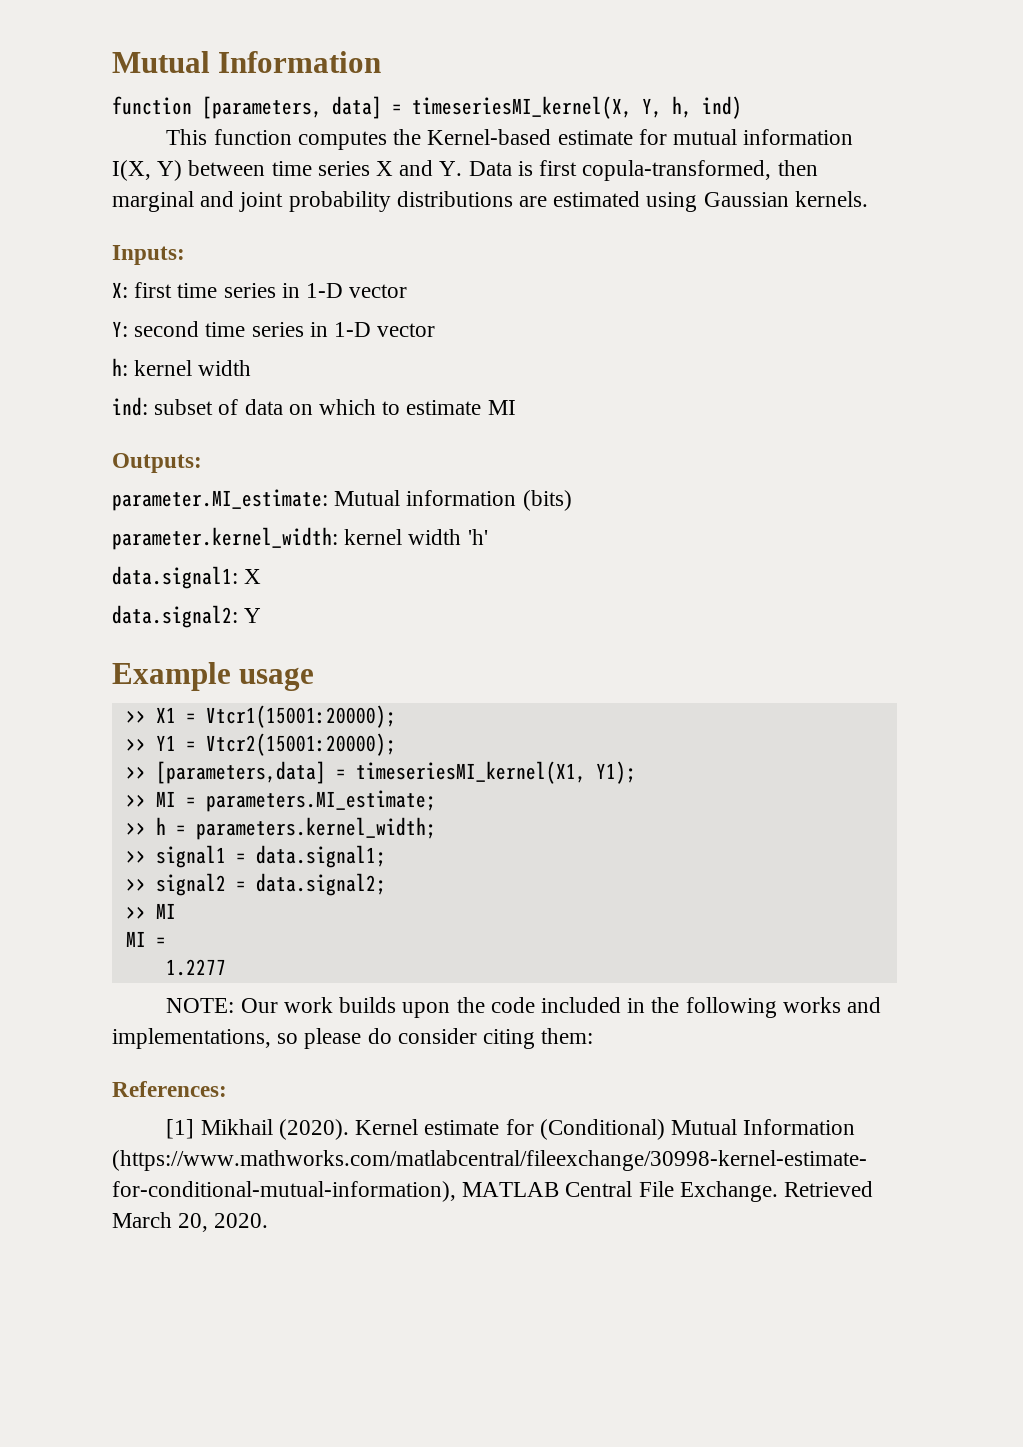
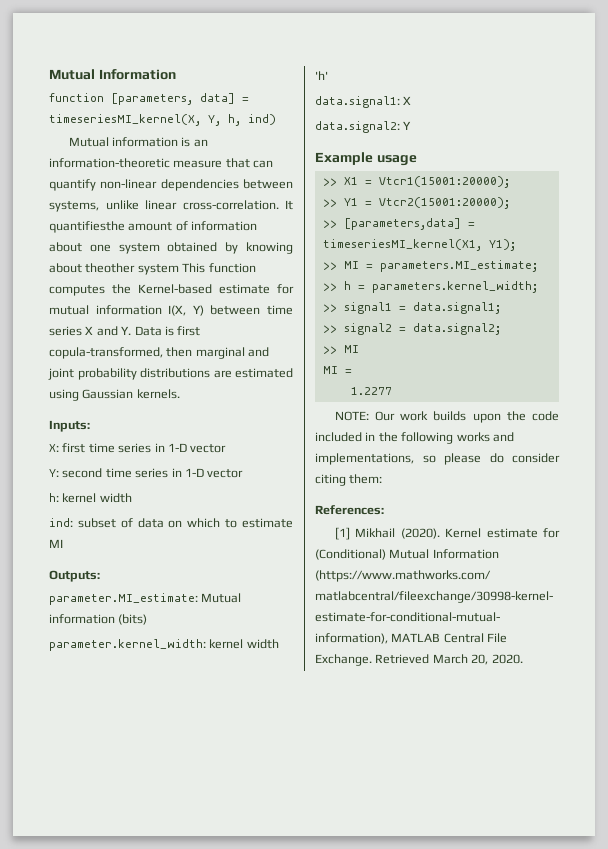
- This function computes the Kernel-based estimate for mutual information I(X, Y) between time series X and Y. Data is first copula-transformed, then marginal and joint probability distributions are estimated using Gaussian kernels.
+ Mutual information is an information-theoretic measure that can quantify non-linear dependencies between systems, unlike linear cross-correlation. It quantifiesthe amount of information about one system obtained by knowing about theother system This function computes the Kernel-based estimate for mutual information I(X, Y) between time series X and Y. Data is first copula-transformed, then marginal and joint probability distributions are estimated using Gaussian kernels.

